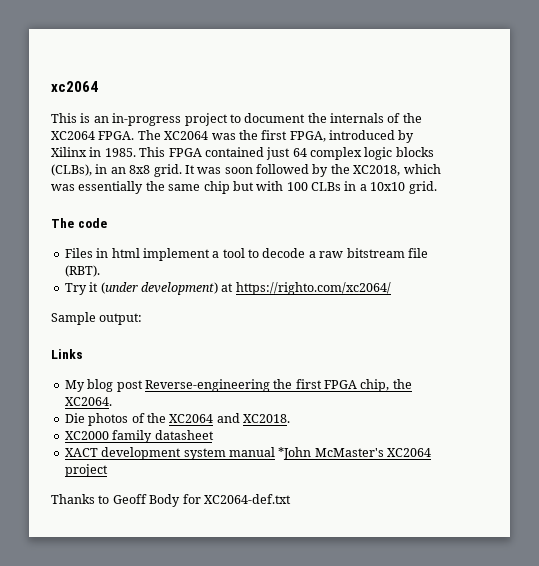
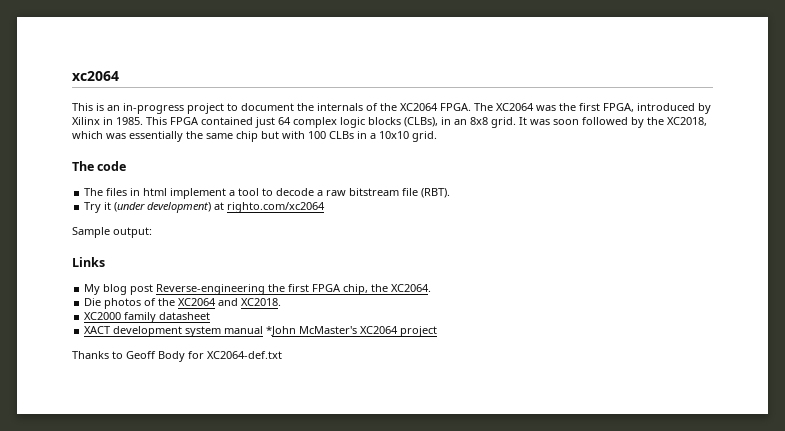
- Files in html implement a tool to decode a raw bitstream file (RBT).
+ The files in html implement a tool to decode a raw bitstream file (RBT).
- Try it (under development) at https://righto.com/xc2064/
+ Try it (under development) at righto.com/xc2064

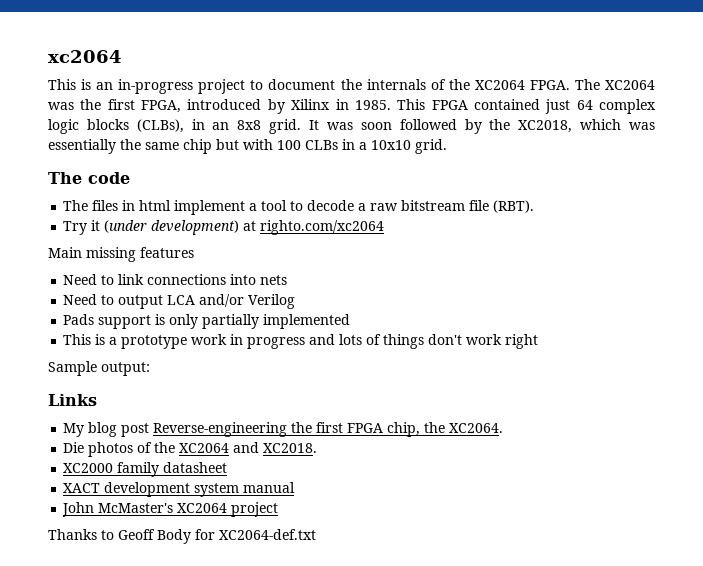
+ Main missing features
+ Need to link connections into nets
+ Need to output LCA and/or Verilog
+ Pads support is only partially implemented
+ This is a prototype work in progress and lots of things don't work right
- XACT development system manual *John McMaster's XC2064 project
+ XACT development system manual
+ John McMaster's XC2064 project

